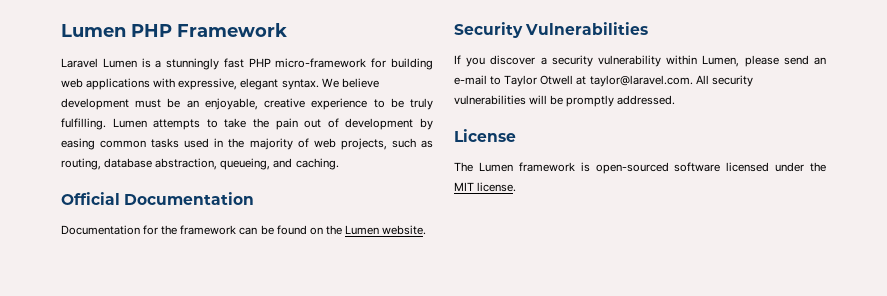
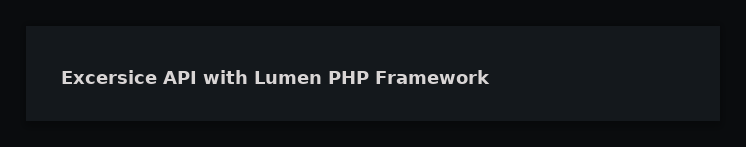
- Lumen PHP Framework
+ Excersice API with Lumen PHP Framework
- Laravel Lumen is a stunningly fast PHP micro-framework for building web applications with expressive, elegant syntax. We believe development must be an enjoyable, creative experience to be truly fulfilling. Lumen attempts to take the pain out of development by easing common tasks used in the majority of web projects, such as routing, database abstraction, queueing, and caching.
- Official Documentation
- Documentation for the framework can be found on the Lumen website.
- Security Vulnerabilities
- If you discover a security vulnerability within Lumen, please send an e-mail to Taylor Otwell at taylor@laravel.com. All security vulnerabilities will be promptly addressed.
- License
- The Lumen framework is open-sourced software licensed under the MIT license.

